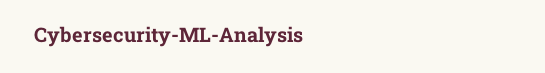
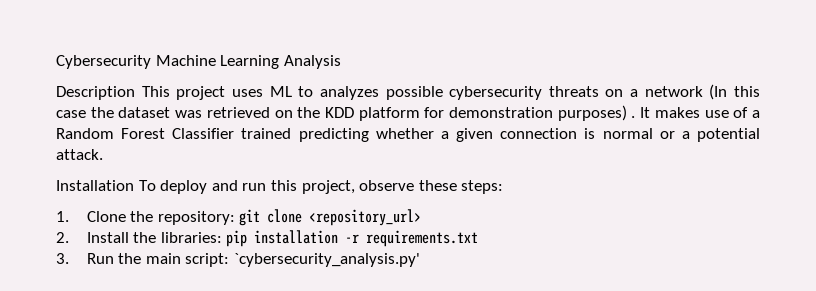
- Cybersecurity-ML-Analysis
+ Cybersecurity Machine Learning Analysis
+ Description This project uses ML to analyzes possible cybersecurity threats on a network (In this case the dataset was retrieved on the KDD platform for demonstration purposes) . It makes use of a Random Forest Classifier trained predicting whether a given connection is normal or a potential attack.
+ Installation To deploy and run this project, observe these steps:
+ 1. Clone the repository: git clone <repository_url>
+ 2. Install the libraries: pip installation -r requirements.txt
+ 3. Run the main script: `cybersecurity_analysis.py'

